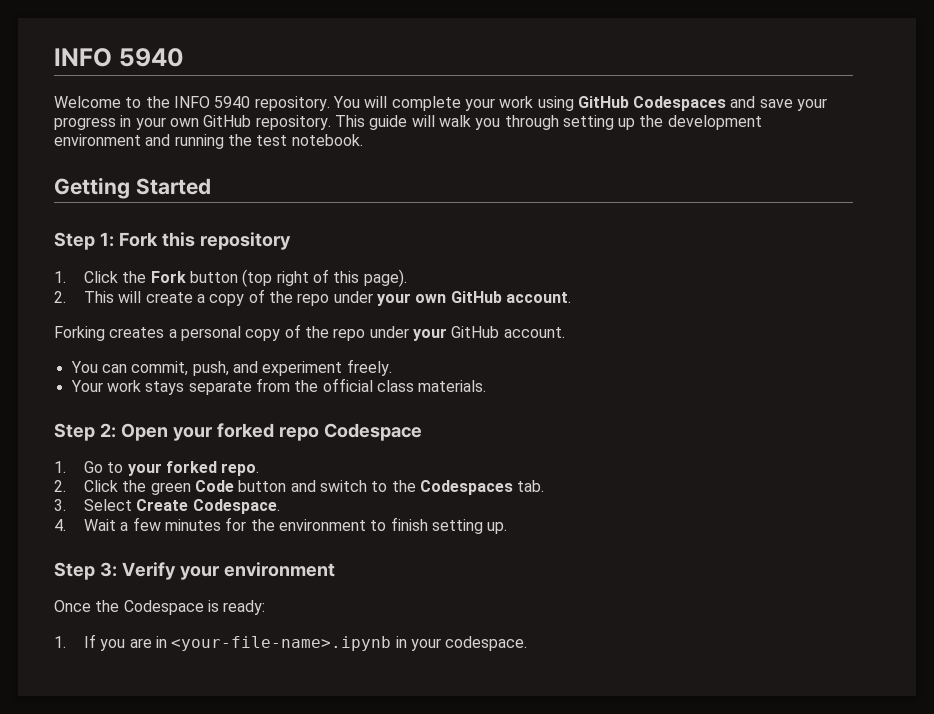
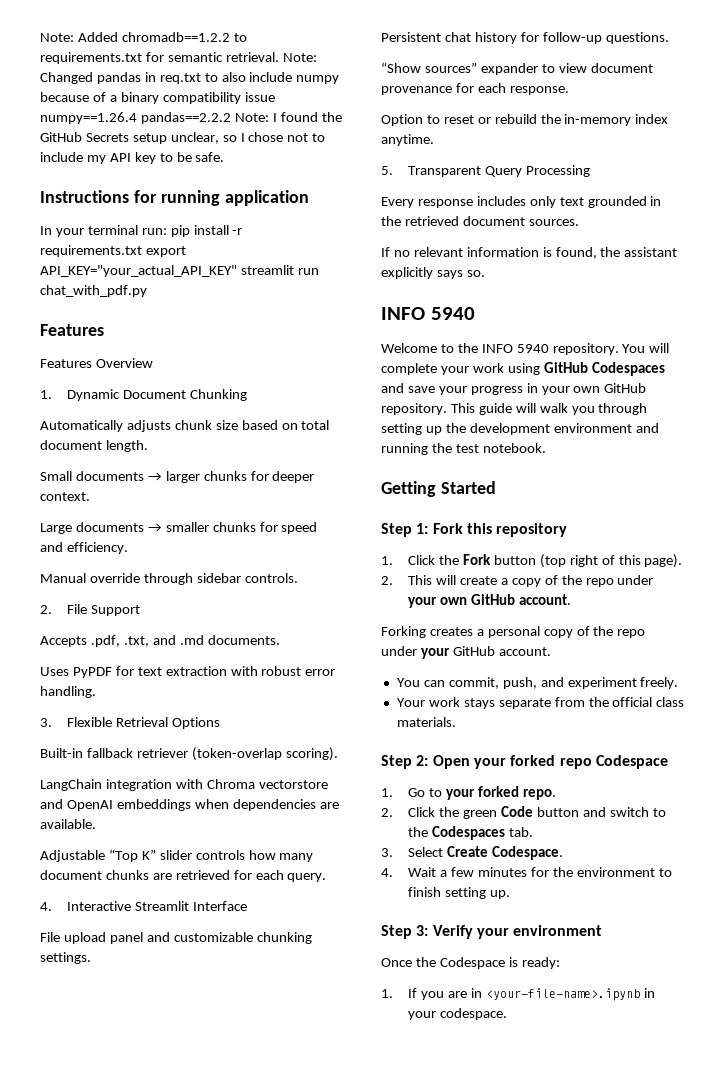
+ Note: Added chromadb==1.2.2 to requirements.txt for semantic retrieval. Note: Changed pandas in req.txt to also include numpy because of a binary compatibility issue numpy==1.26.4 pandas==2.2.2 Note: I found the GitHub Secrets setup unclear, so I chose not to include my API key to be safe.
+ Instructions for running application
+ In your terminal run: pip install -r requirements.txt export API_KEY="your_actual_API_KEY" streamlit run chat_with_pdf.py
+ Features
+ Features Overview
+ 1. Dynamic Document Chunking
+ Automatically adjusts chunk size based on total document length.
+ Small documents → larger chunks for deeper context.
+ Large documents → smaller chunks for speed and efficiency.
+ Manual override through sidebar controls.
+ 2. File Support
+ Accepts .pdf, .txt, and .md documents.
+ Uses PyPDF for text extraction with robust error handling.
+ 3. Flexible Retrieval Options
+ Built-in fallback retriever (token-overlap scoring).
+ LangChain integration with Chroma vectorstore and OpenAI embeddings when dependencies are available.
+ Adjustable “Top K” slider controls how many document chunks are retrieved for each query.
+ 4. Interactive Streamlit Interface
+ File upload panel and customizable chunking settings.
+ Persistent chat history for follow-up questions.
+ “Show sources” expander to view document provenance for each response.
+ Option to reset or rebuild the in-memory index anytime.
+ 5. Transparent Query Processing
+ Every response includes only text grounded in the retrieved document sources.
+ If no relevant information is found, the assistant explicitly says so.

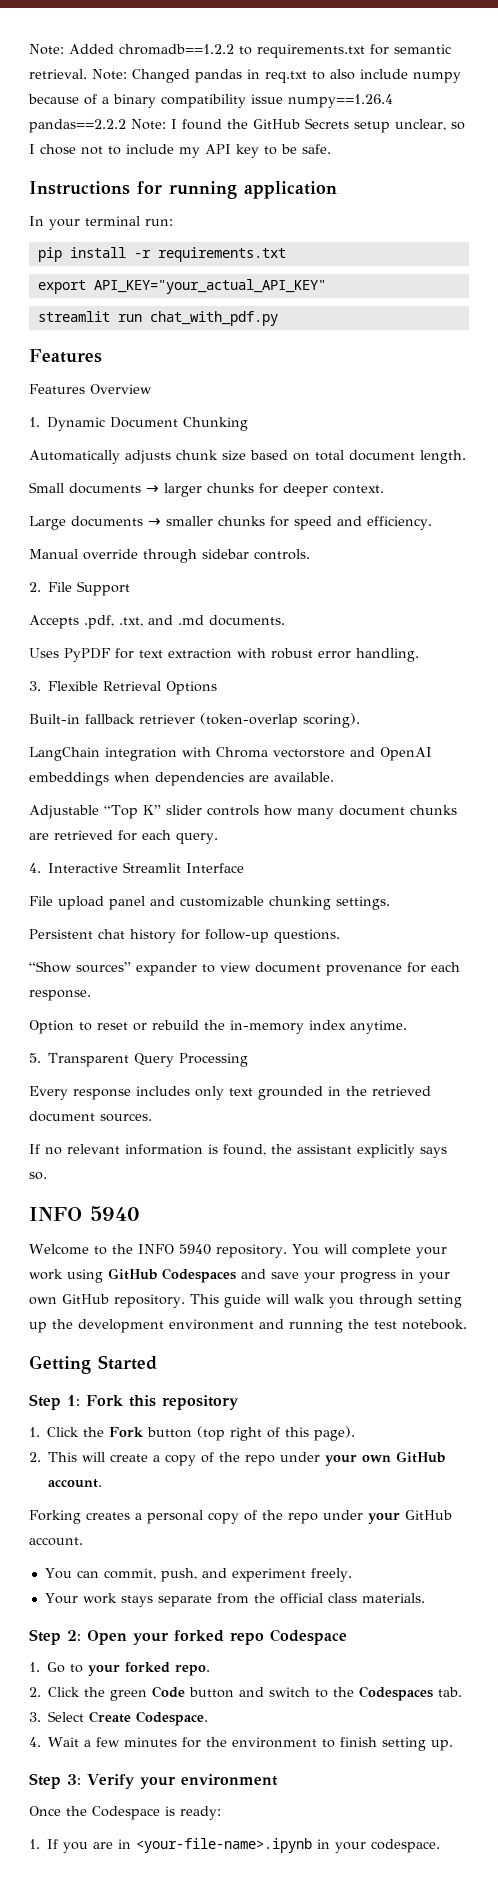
- In your terminal run: pip install -r requirements.txt export API_KEY="your_actual_API_KEY" streamlit run chat_with_pdf.py
+ In your terminal run:
+ pip install -r requirements.txt
+ export API_KEY="your_actual_API_KEY"
+ streamlit run chat_with_pdf.py

